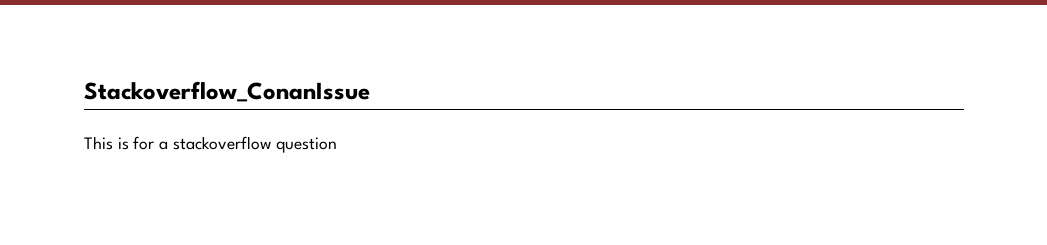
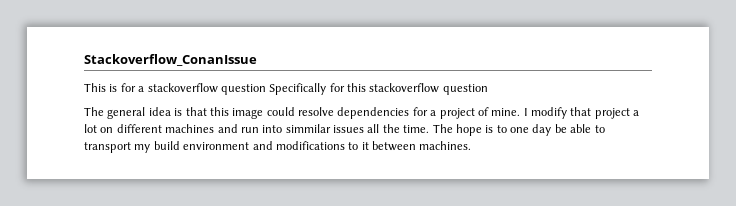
- This is for a stackoverflow question
+ This is for a stackoverflow question Specifically for this stackoverflow question
+ The general idea is that this image could resolve dependencies for a project of mine. I modify that project a lot on different machines and run into simmilar issues all the time. The hope is to one day be able to transport my build environment and modifications to it between machines.

